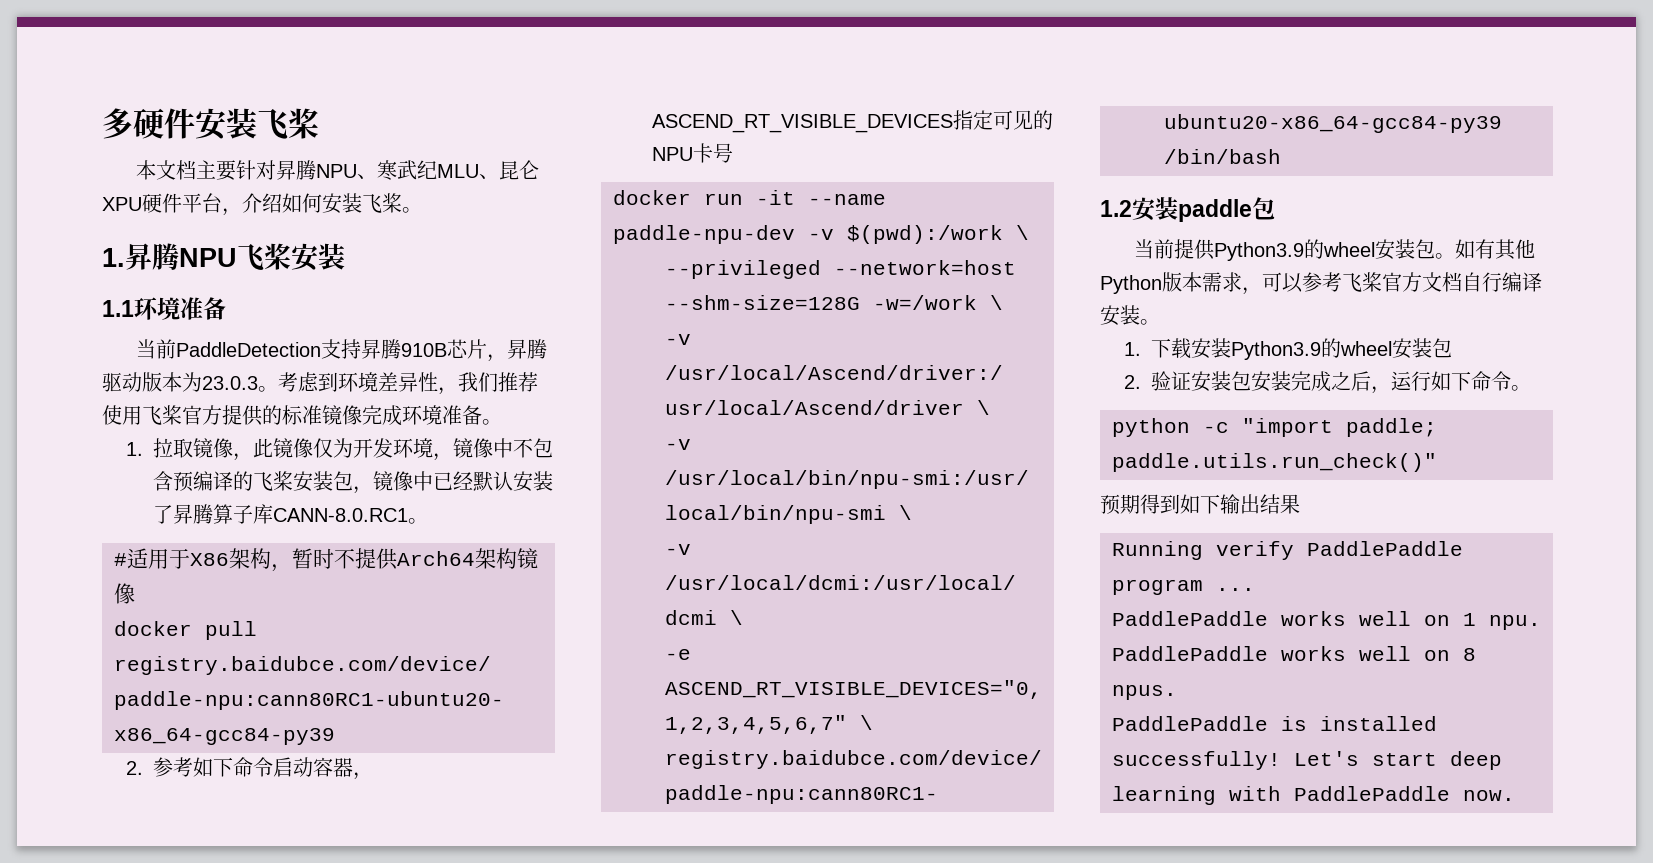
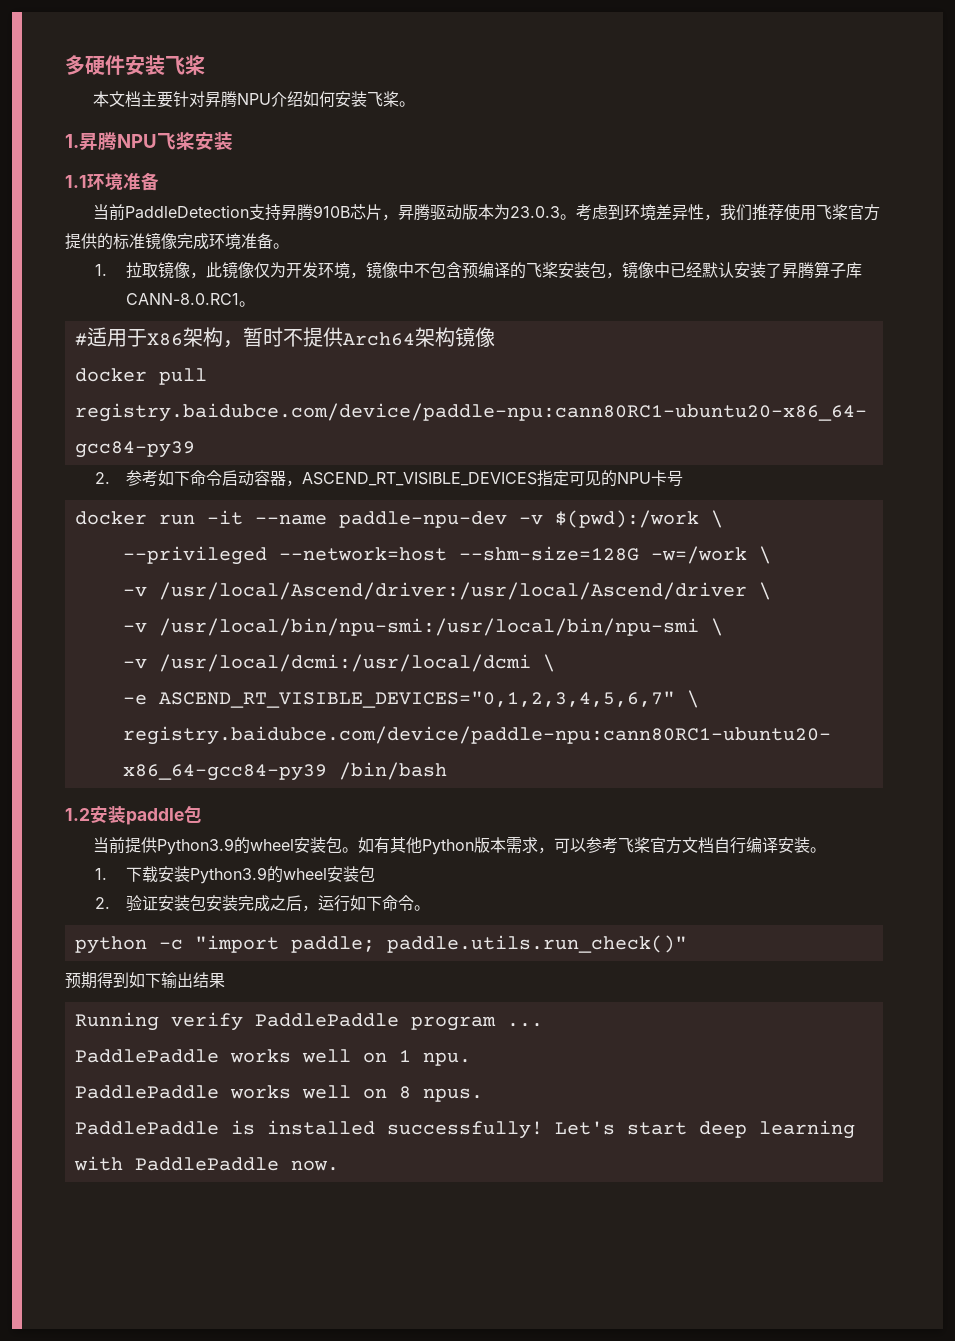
- 本文档主要针对昇腾NPU、寒武纪MLU、昆仑XPU硬件平台，介绍如何安装飞桨。
+ 本文档主要针对昇腾NPU介绍如何安装飞桨。

